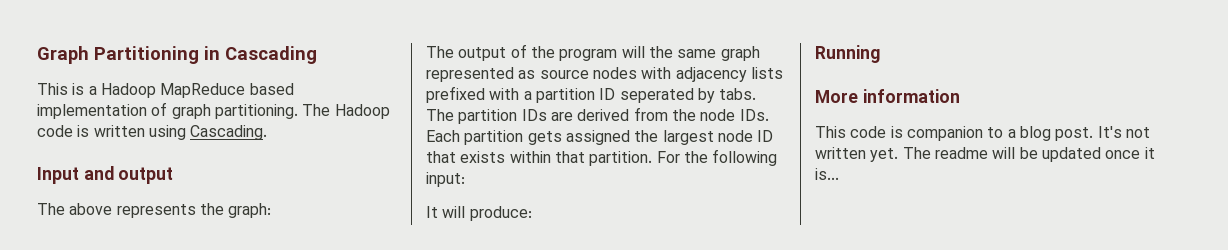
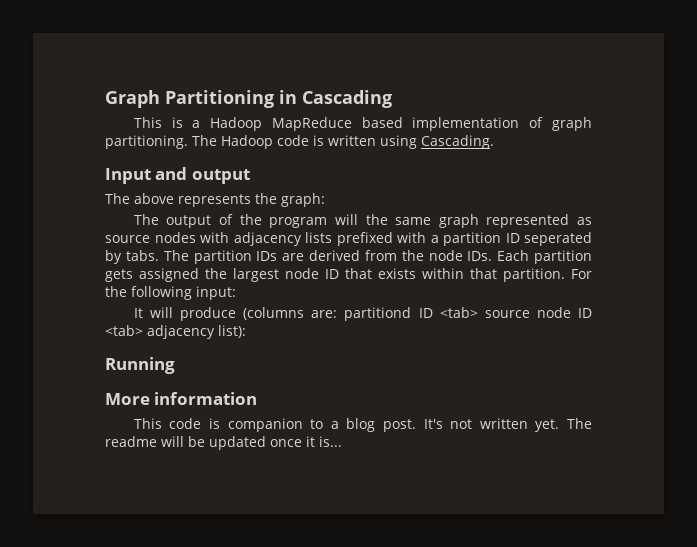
- It will produce:
+ It will produce (columns are: partitiond ID <tab> source node ID <tab> adjacency list):

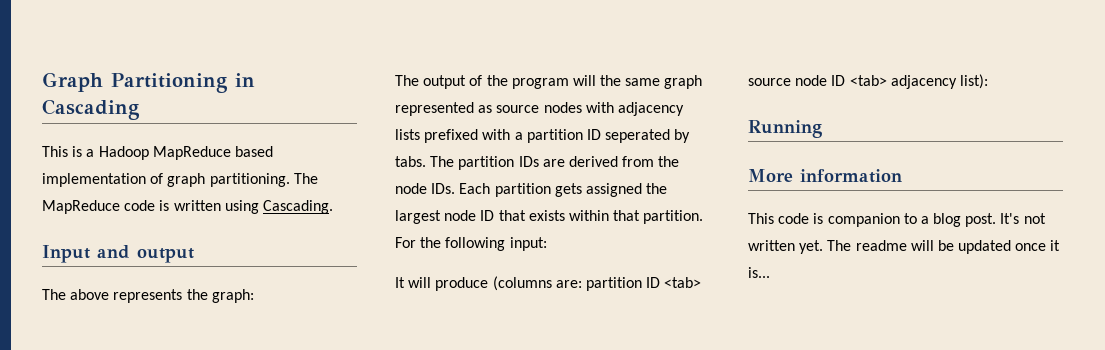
- The Hadoop code is written using Cascading.
+ The MapReduce code is written using Cascading.
- It will produce (columns are: partitiond ID <tab> source node ID <tab> adjacency list):
+ It will produce (columns are: partition ID <tab> source node ID <tab> adjacency list):

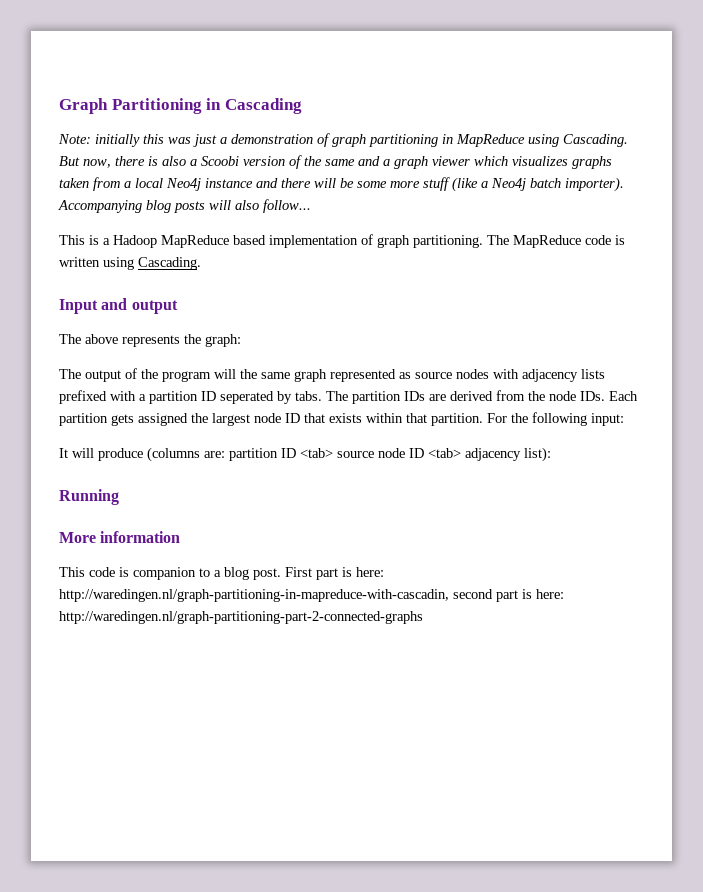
+ Note: initially this was just a demonstration of graph partitioning in MapReduce using Cascading. But now, there is also a Scoobi version of the same and a graph viewer which visualizes graphs taken from a local Neo4j instance and there will be some more stuff (like a Neo4j batch importer). Accompanying blog posts will also follow...
- It's not written yet. The readme will be updated once it is...
+ First part is here: http://waredingen.nl/graph-partitioning-in-mapreduce-with-cascadin, second part is here: http://waredingen.nl/graph-partitioning-part-2-connected-graphs

